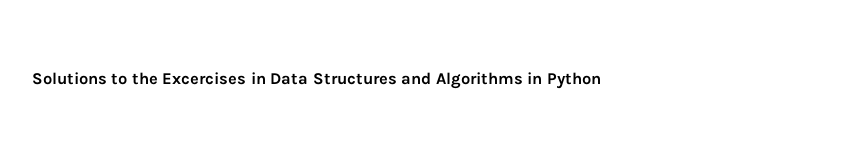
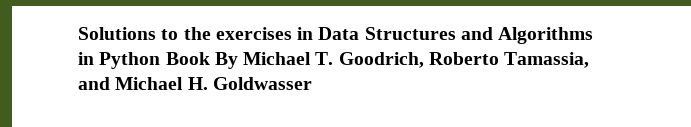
- Solutions to the Excercises in Data Structures and Algorithms in Python
+ Solutions to the exercises in Data Structures and Algorithms in Python Book By Michael T. Goodrich, Roberto Tamassia, and Michael H. Goldwasser

